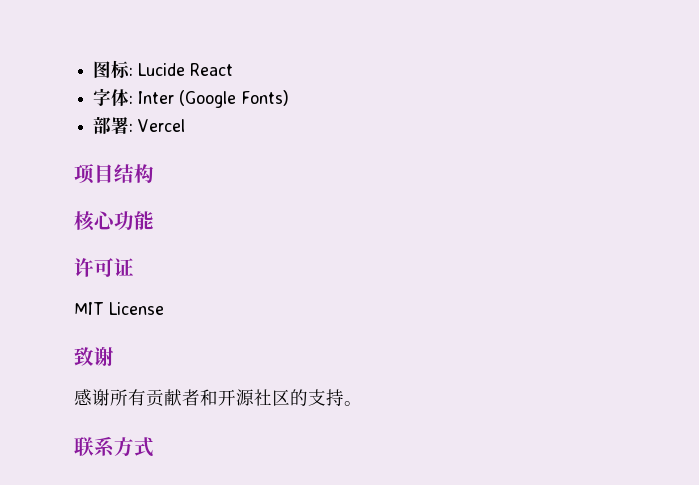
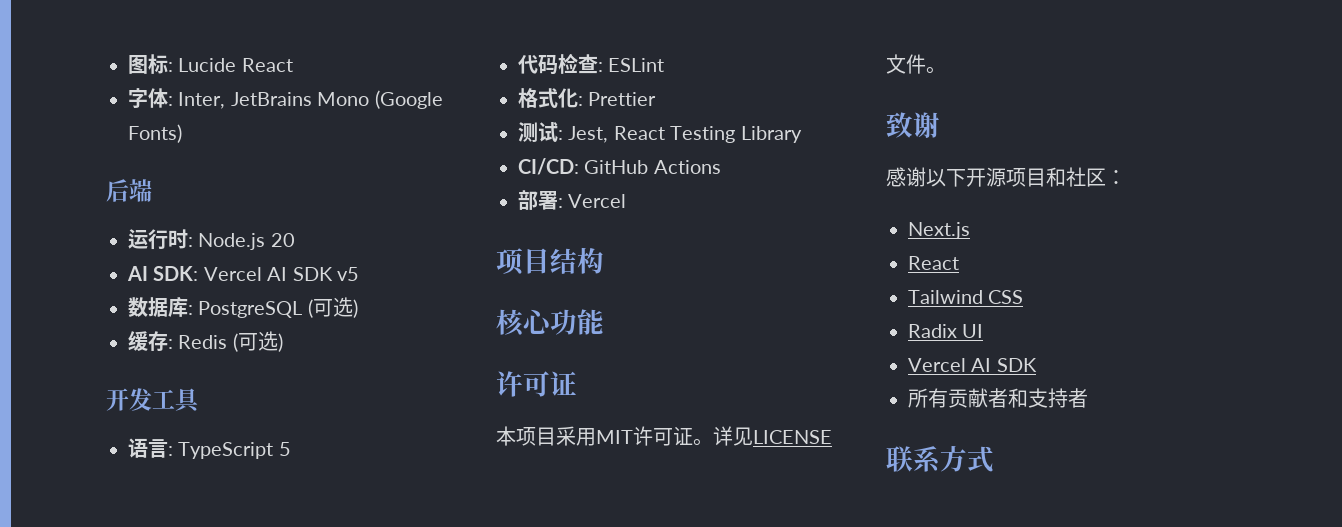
- 字体: Inter (Google Fonts)
+ 字体: Inter, JetBrains Mono (Google Fonts)
+ 后端
+ 运行时: Node.js 20
+ AI SDK: Vercel AI SDK v5
+ 数据库: PostgreSQL (可选)
+ 缓存: Redis (可选)
+ 开发工具
+ 语言: TypeScript 5
+ 代码检查: ESLint
+ 格式化: Prettier
+ 测试: Jest, React Testing Library
+ CI/CD: GitHub Actions
- MIT License
+ 本项目采用MIT许可证。详见LICENSE文件。
  致谢
- 感谢所有贡献者和开源社区的支持。
+ 感谢以下开源项目和社区：
+ Next.js
+ React
+ Tailwind CSS
+ Radix UI
+ Vercel AI SDK
+ 所有贡献者和支持者

